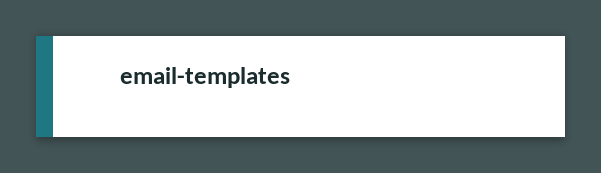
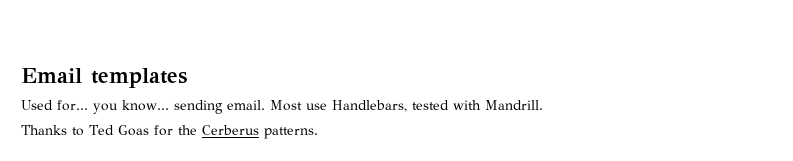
- email-templates
+ Email templates
+ Used for... you know... sending email. Most use Handlebars, tested with Mandrill.
+ Thanks to Ted Goas for the Cerberus patterns.

